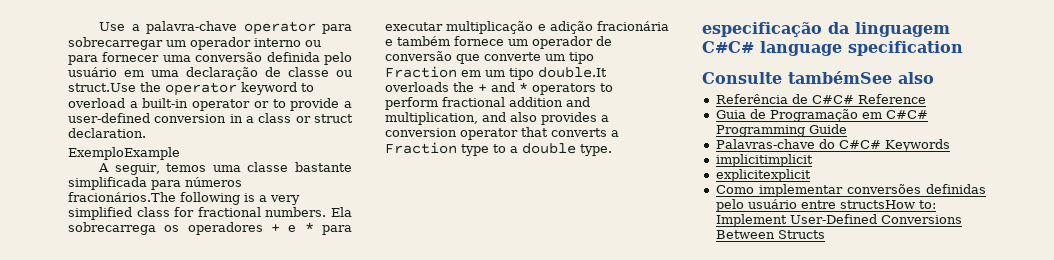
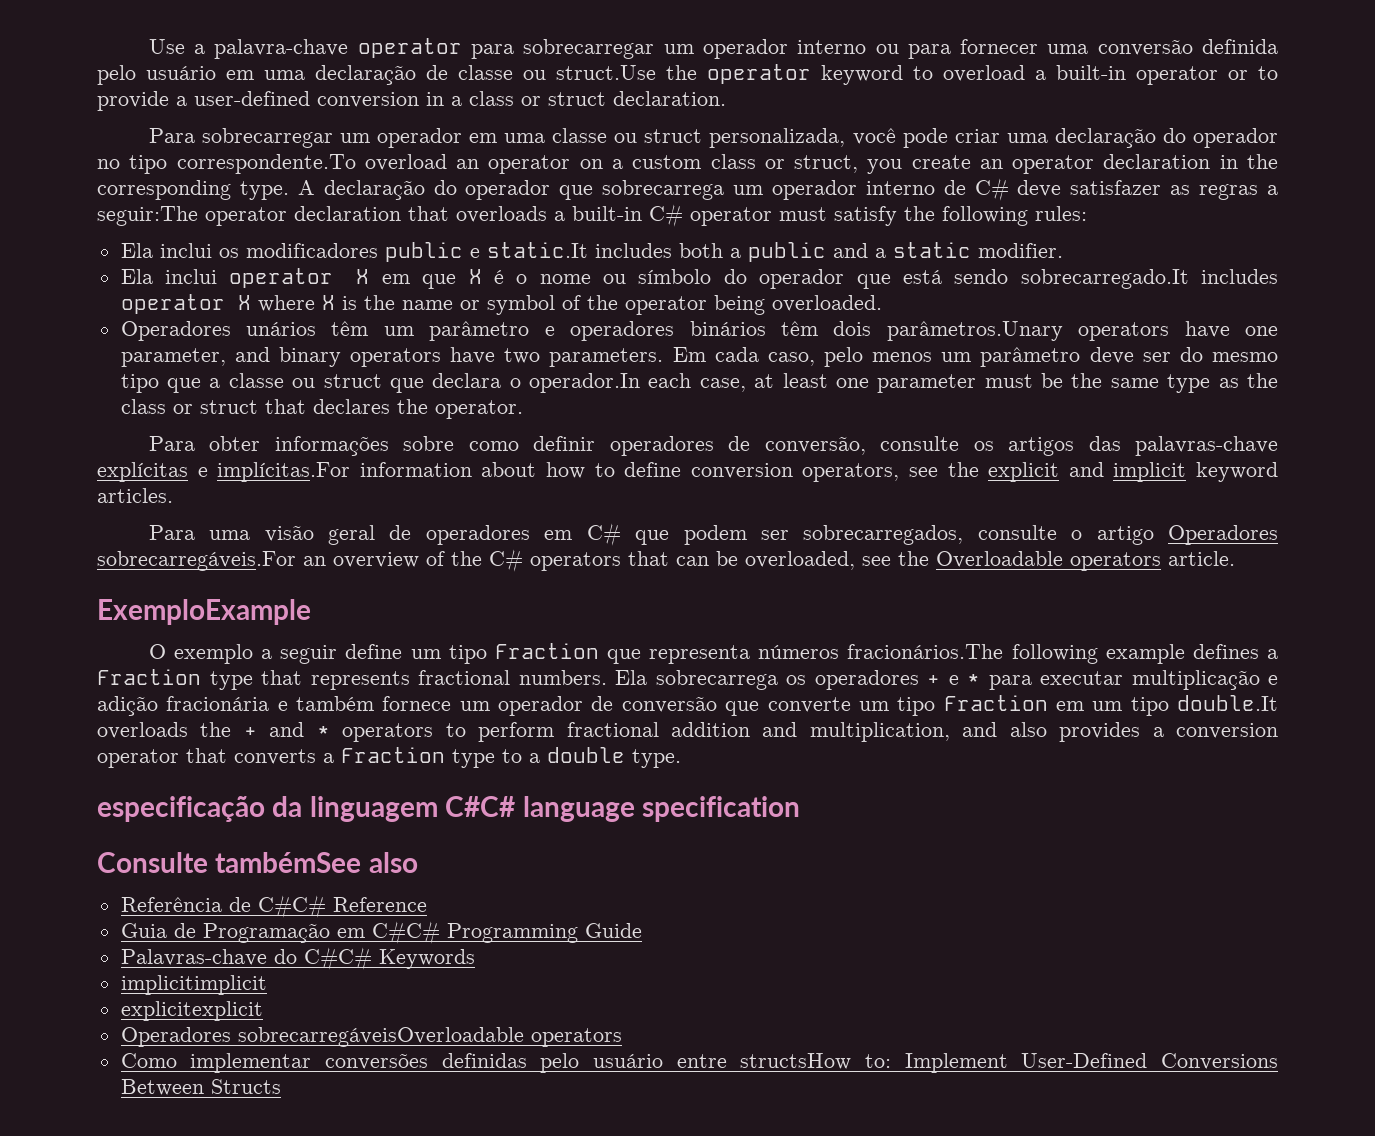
+ Para sobrecarregar um operador em uma classe ou struct personalizada, você pode criar uma declaração do operador no tipo correspondente.To overload an operator on a custom class or struct, you create an operator declaration in the corresponding type. A declaração do operador que sobrecarrega um operador interno de C# deve satisfazer as regras a seguir:The operator declaration that overloads a built-in C# operator must satisfy the following rules:
+ Ela inclui os modificadores public e static.It includes both a public and a static modifier.
+ Ela inclui operator X em que X é o nome ou símbolo do operador que está sendo sobrecarregado.It includes operator X where X is the name or symbol of the operator being overloaded.
+ Operadores unários têm um parâmetro e operadores binários têm dois parâmetros.Unary operators have one parameter, and binary operators have two parameters. Em cada caso, pelo menos um parâmetro deve ser do mesmo tipo que a classe ou struct que declara o operador.In each case, at least one parameter must be the same type as the class or struct that declares the operator.
+ Para obter informações sobre como definir operadores de conversão, consulte os artigos das palavras-chave explícitas e implícitas.For information about how to define conversion operators, see the explicit and implicit keyword articles.
+ Para uma visão geral de operadores em C# que podem ser sobrecarregados, consulte o artigo Operadores sobrecarregáveis.For an overview of the C# operators that can be overloaded, see the Overloadable operators article.
  ExemploExample
- A seguir, temos uma classe bastante simplificada para números fracionários.The following is a very simplified class for fractional numbers.
+ O exemplo a seguir define um tipo Fraction que representa números fracionários.The following example defines a Fraction type that represents fractional numbers.
+ Operadores sobrecarregáveisOverloadable operators

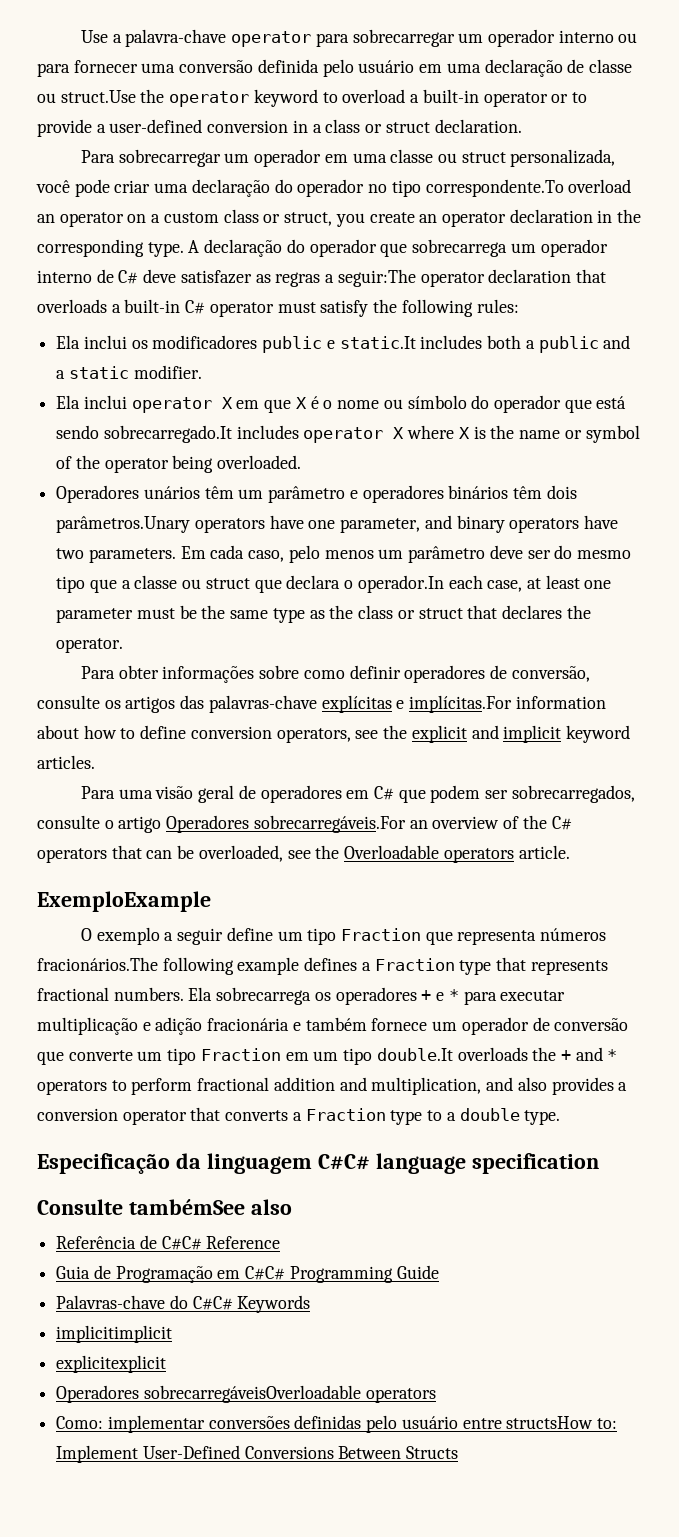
- especificação da linguagem C#C# language specification
+ Especificação da linguagem C#C# language specification
- Como implementar conversões definidas pelo usuário entre structsHow to: Implement User-Defined Conversions Between Structs
+ Como: implementar conversões definidas pelo usuário entre structsHow to: Implement User-Defined Conversions Between Structs

